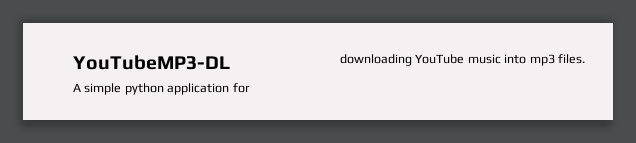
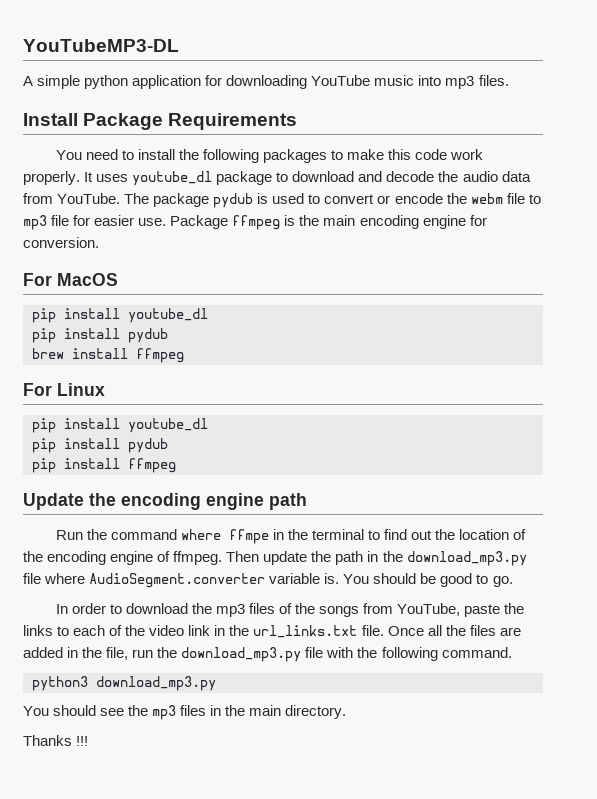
+ Install Package Requirements
+ You need to install the following packages to make this code work properly. It uses youtube_dl package to download and decode the audio data from YouTube. The package pydub is used to convert or encode the webm file to mp3 file for easier use. Package ffmpeg is the main encoding engine for conversion.
+ For MacOS
+ pip install youtube_dl
+ pip install pydub
+ brew install ffmpeg
+ For Linux
+ pip install youtube_dl
+ pip install pydub
+ pip install ffmpeg
+ Update the encoding engine path
+ Run the command where ffmpe in the terminal to find out the location of the encoding engine of ffmpeg. Then update the path in the download_mp3.py file where AudioSegment.converter variable is. You should be good to go.
+ In order to download the mp3 files of the songs from YouTube, paste the links to each of the video link in the url_links.txt file. Once all the files are added in the file, run the download_mp3.py file with the following command.
+ python3 download_mp3.py
+ You should see the mp3 files in the main directory.
+ Thanks !!!

